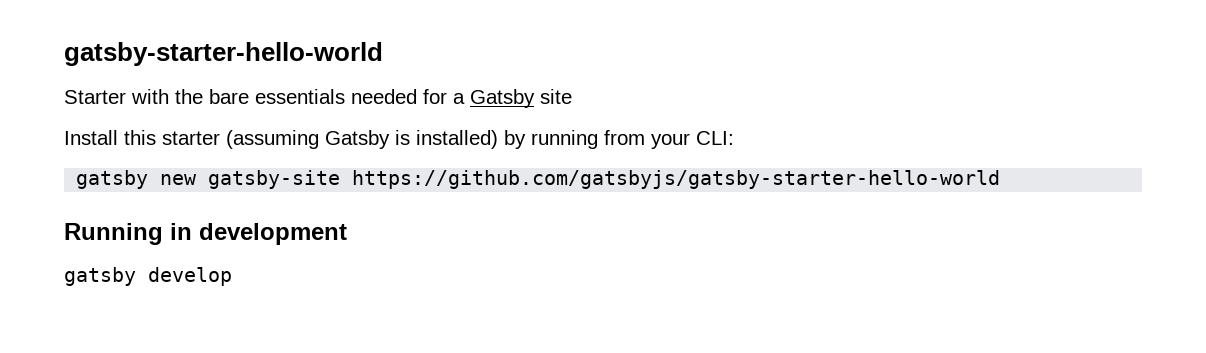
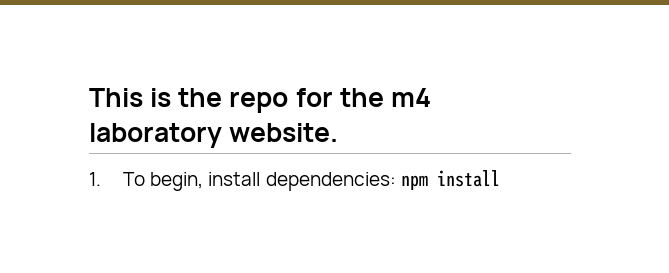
- gatsby-starter-hello-world
- Starter with the bare essentials needed for a Gatsby site
- Install this starter (assuming Gatsby is installed) by running from your CLI:
- gatsby new gatsby-site https://github.com/gatsbyjs/gatsby-starter-hello-world
- Running in development
- gatsby develop
+ This is the repo for the m4 laboratory website.
+ 1. To begin, install dependencies: npm install

